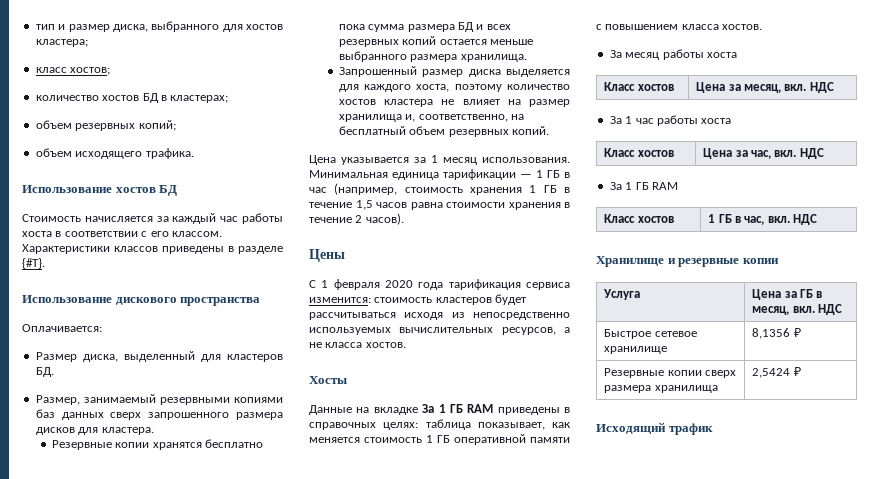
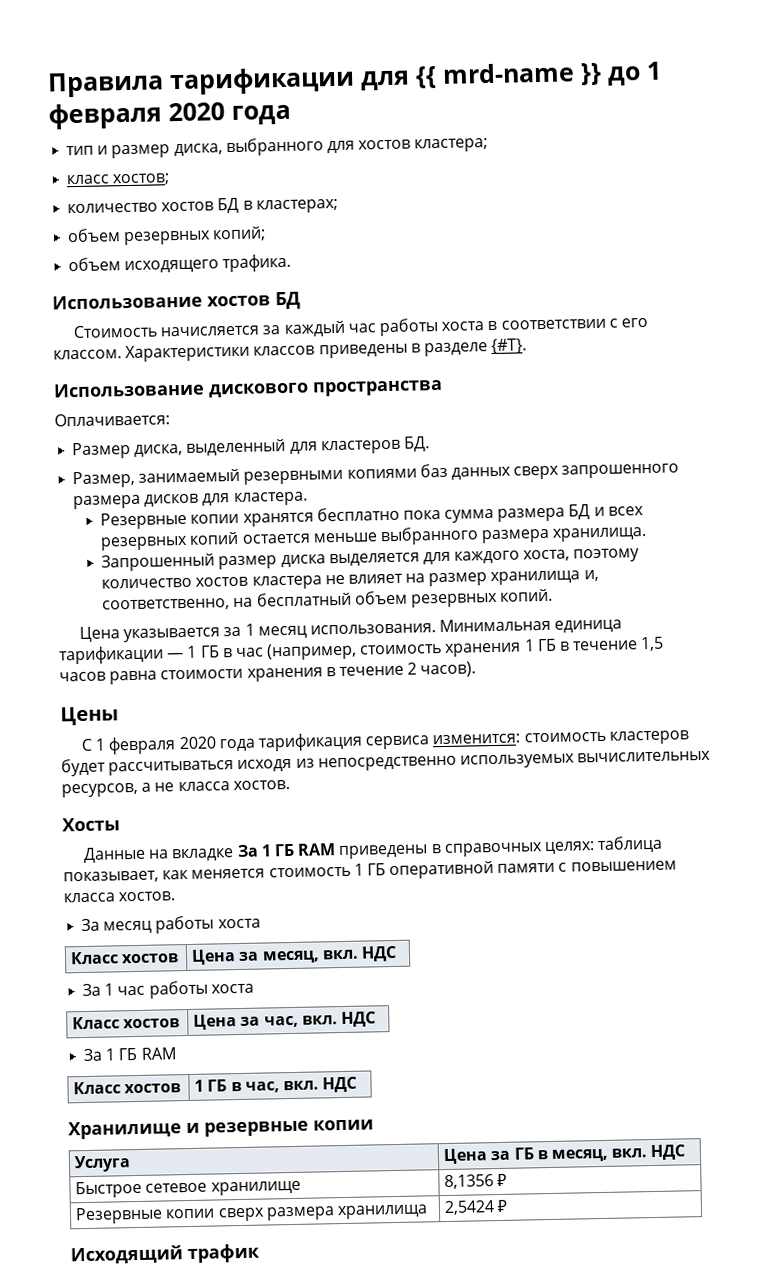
+ Правила тарификации для {{ mrd-name }} до 1 февраля 2020 года

